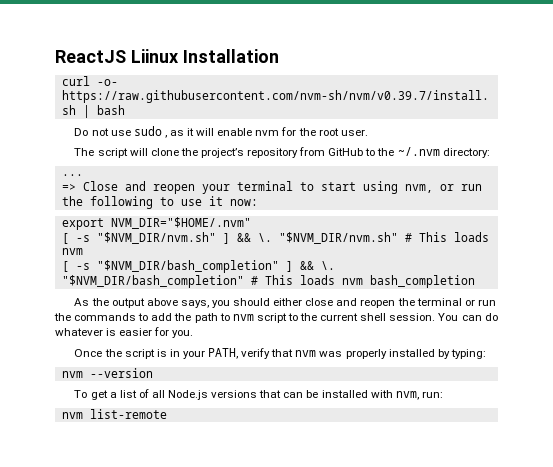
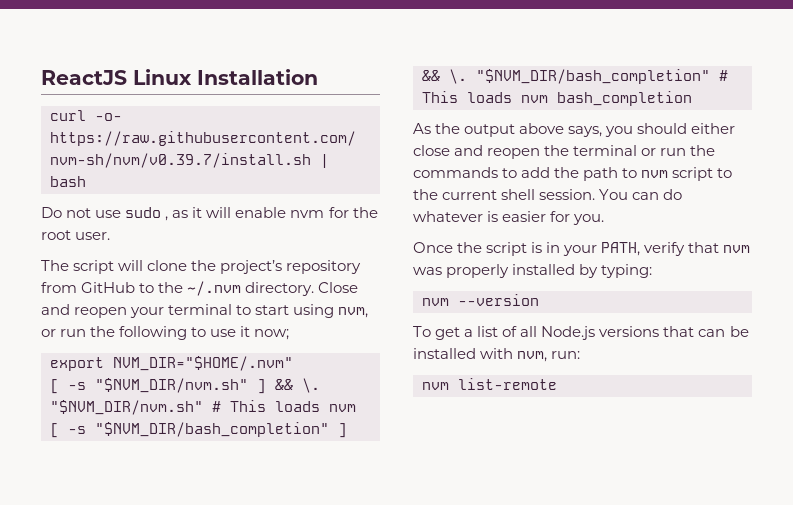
- ReactJS Liinux Installation
+ ReactJS Linux Installation
- The script will clone the project’s repository from GitHub to the ~/.nvm directory:
- ...
- => Close and reopen your terminal to start using nvm, or run the following to use it now:
+ The script will clone the project’s repository from GitHub to the ~/.nvm directory. Close and reopen your terminal to start using nvm, or run the following to use it now;

